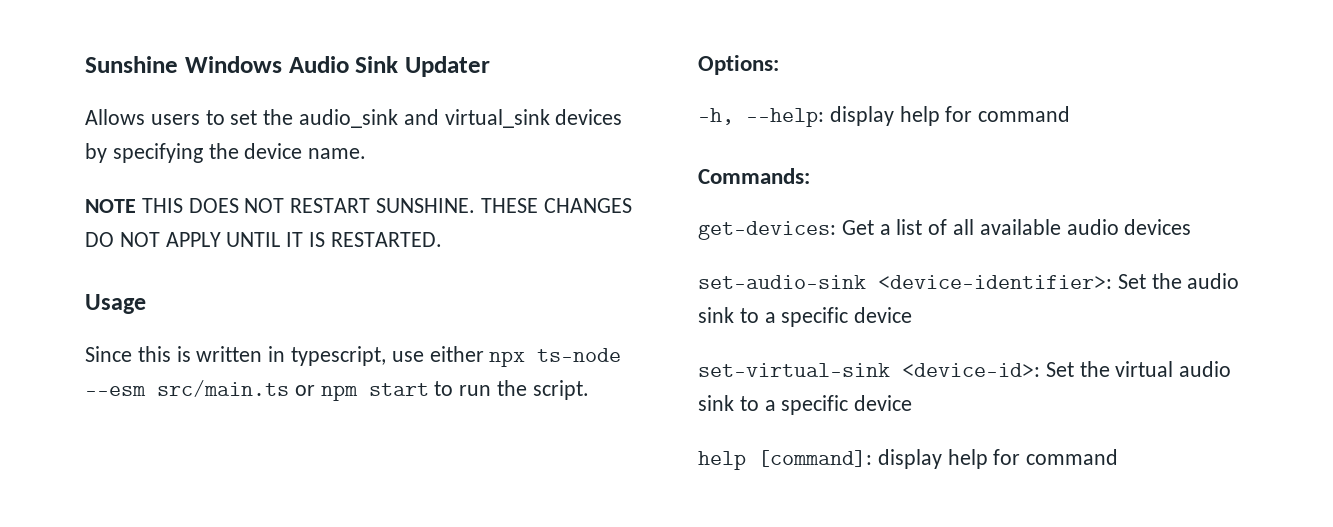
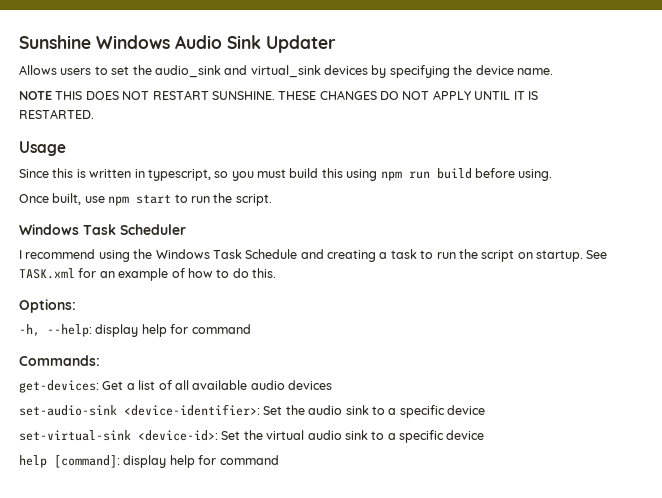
- Since this is written in typescript, use either npx ts-node --esm src/main.ts or npm start to run the script.
+ Since this is written in typescript, so you must build this using npm run build before using.
+ Once built, use npm start to run the script.
+ Windows Task Scheduler
+ I recommend using the Windows Task Schedule and creating a task to run the script on startup. See TASK.xml for an example of how to do this.

